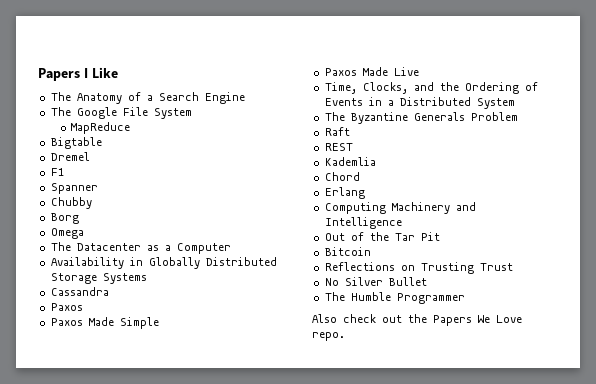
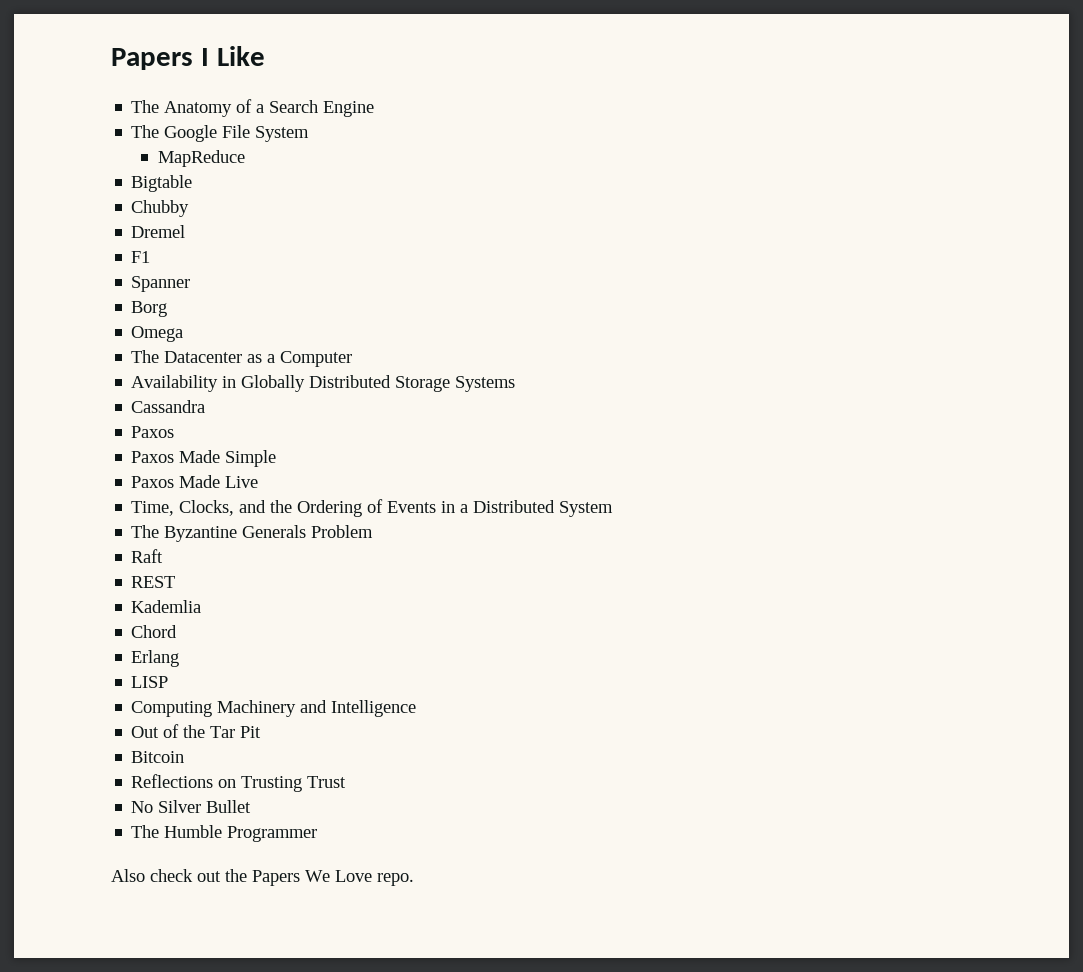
+ Chubby
- Chubby
+ LISP

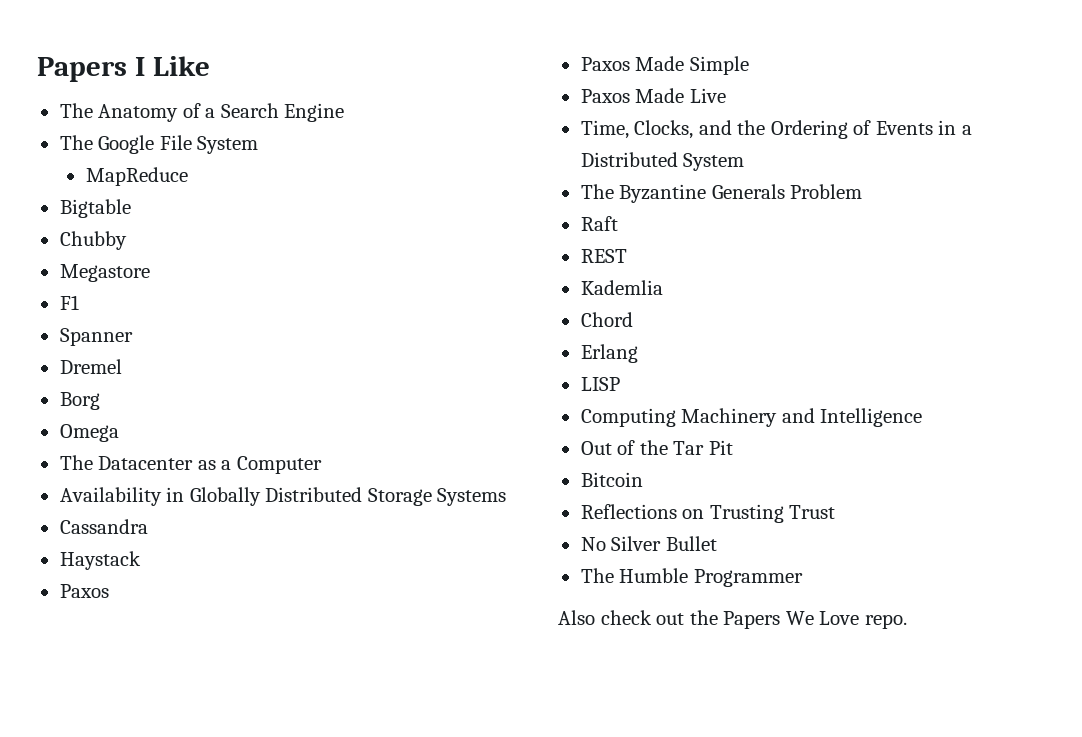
- Dremel
+ Megastore
+ Dremel
+ Haystack

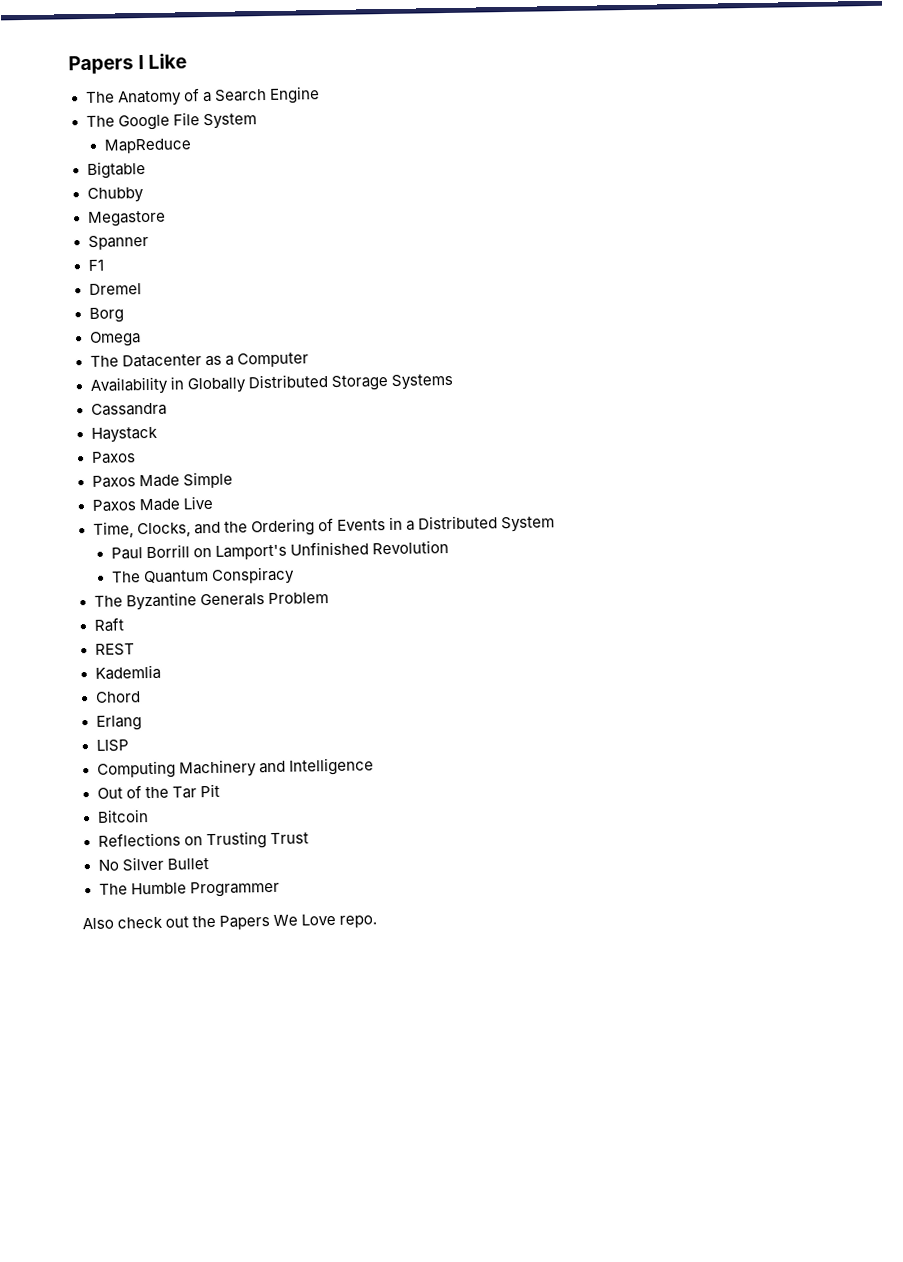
+ Spanner
- Spanner
+ Paul Borrill on Lamport's Unfinished Revolution
+ The Quantum Conspiracy

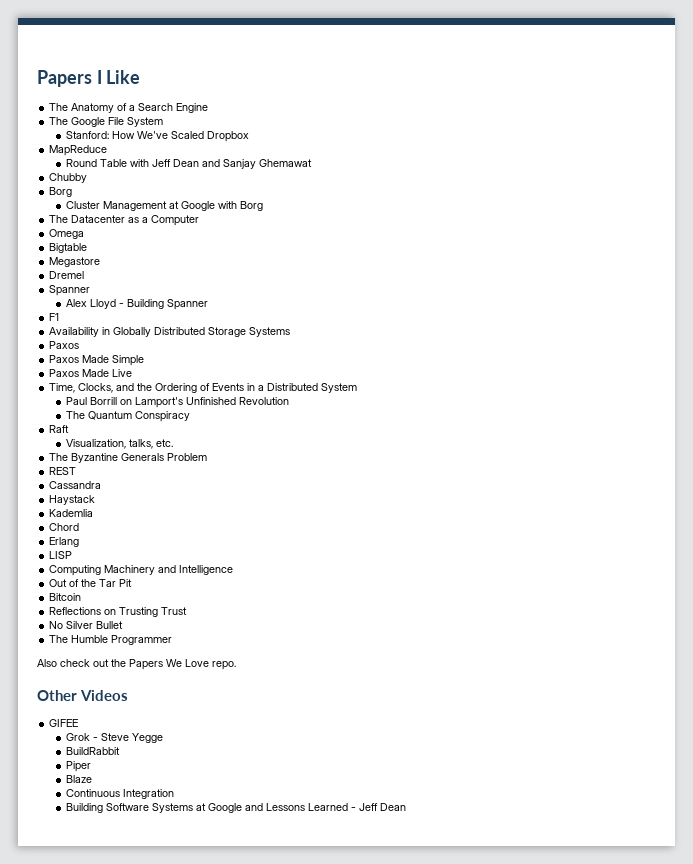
+ Stanford: How We've Scaled Dropbox
  MapReduce
- Bigtable
+ Round Table with Jeff Dean and Sanjay Ghemawat
  Chubby
- Megastore
- Spanner
- F1
- Dremel
  Borg
- Omega
+ Cluster Management at Google with Borg
+ Omega
+ Bigtable
+ Megastore
+ Dremel
+ Spanner
+ Alex Lloyd - Building Spanner
+ F1
- Cassandra
- Haystack
+ Raft
+ Visualization, talks, etc.
- Raft
  REST
+ Cassandra
+ Haystack
+ Other Videos
+ GIFEE
+ Grok - Steve Yegge
+ BuildRabbit
+ Piper
+ Blaze
+ Continuous Integration
+ Building Software Systems at Google and Lessons Learned - Jeff Dean

